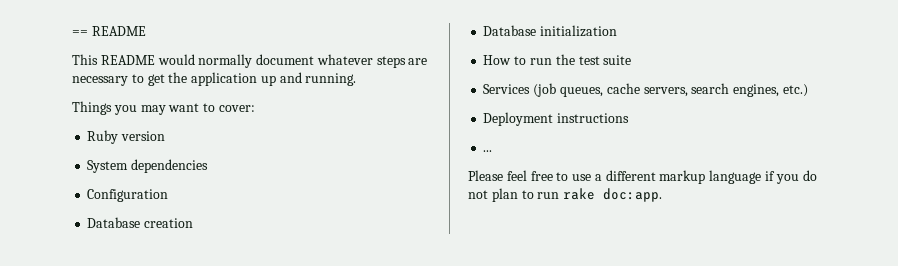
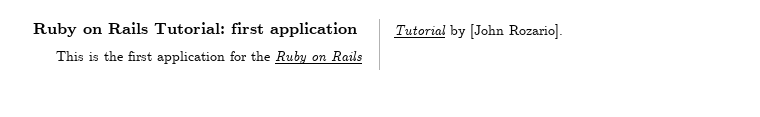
- == README
- This README would normally document whatever steps are necessary to get the application up and running.
- Things you may want to cover:
- Ruby version
- System dependencies
- Configuration
- Database creation
- Database initialization
- How to run the test suite
- Services (job queues, cache servers, search engines, etc.)
- Deployment instructions
- ...
- Please feel free to use a different markup language if you do not plan to run rake doc:app.
+ Ruby on Rails Tutorial: first application
+ This is the first application for the Ruby on Rails Tutorial by [John Rozario].

